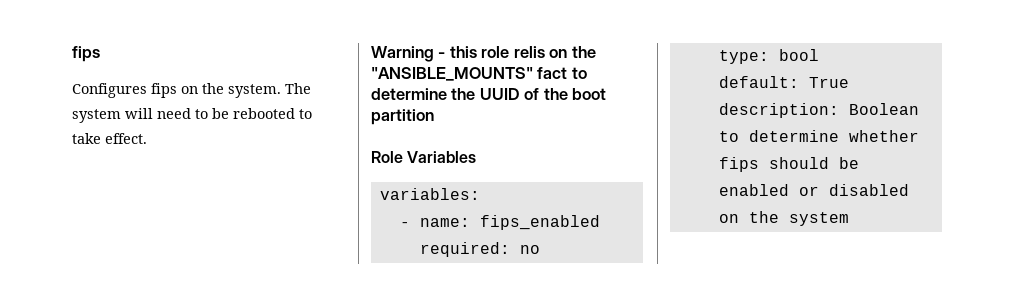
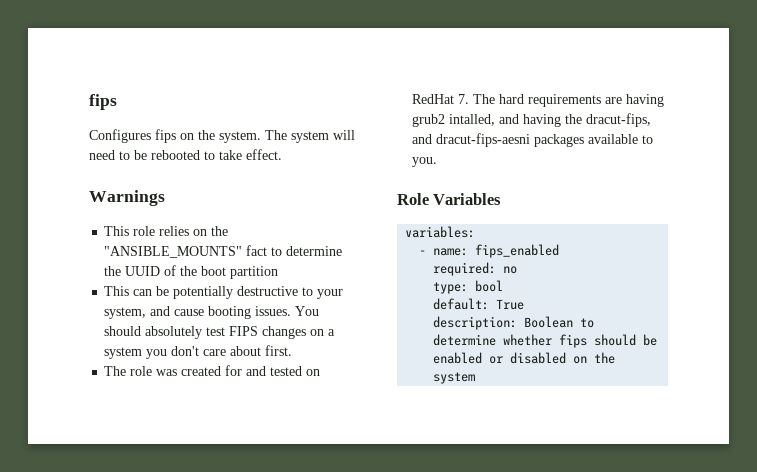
- Warning - this role relis on the "ANSIBLE_MOUNTS" fact to determine the UUID of the boot partition
+ Warnings
+ This role relies on the "ANSIBLE_MOUNTS" fact to determine the UUID of the boot partition
+ This can be potentially destructive to your system, and cause booting issues. You should absolutely test FIPS changes on a system you don't care about first.
+ The role was created for and tested on RedHat 7. The hard requirements are having grub2 intalled, and having the dracut-fips, and dracut-fips-aesni packages available to you.

